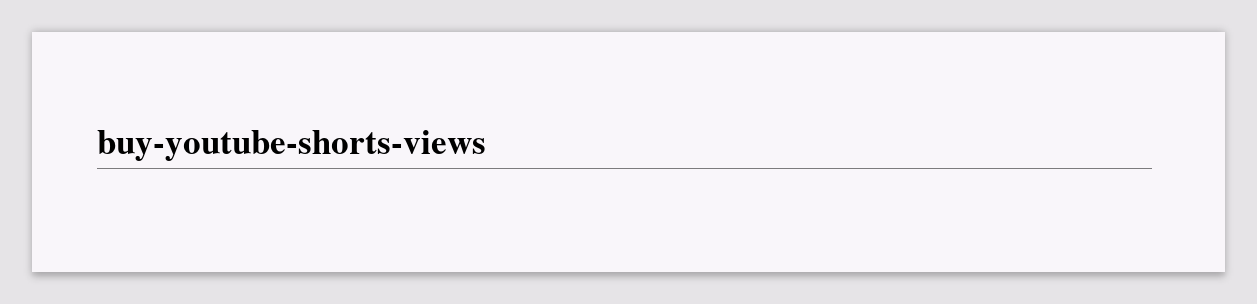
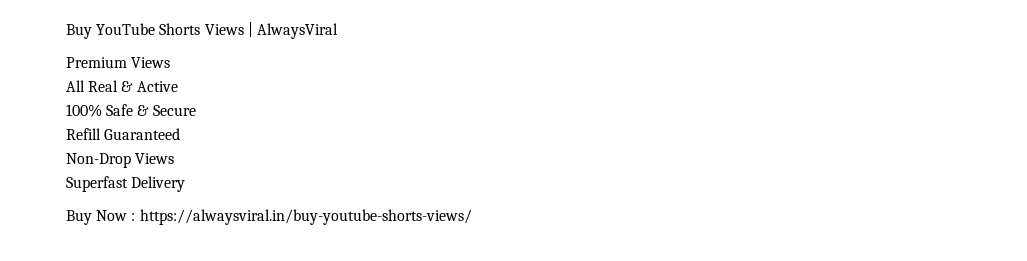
- buy-youtube-shorts-views
+ Buy YouTube Shorts Views | AlwaysViral
+ Premium Views
+ All Real & Active
+ 100% Safe & Secure
+ Refill Guaranteed
+ Non-Drop Views
+ Superfast Delivery
+ Buy Now : https://alwaysviral.in/buy-youtube-shorts-views/

